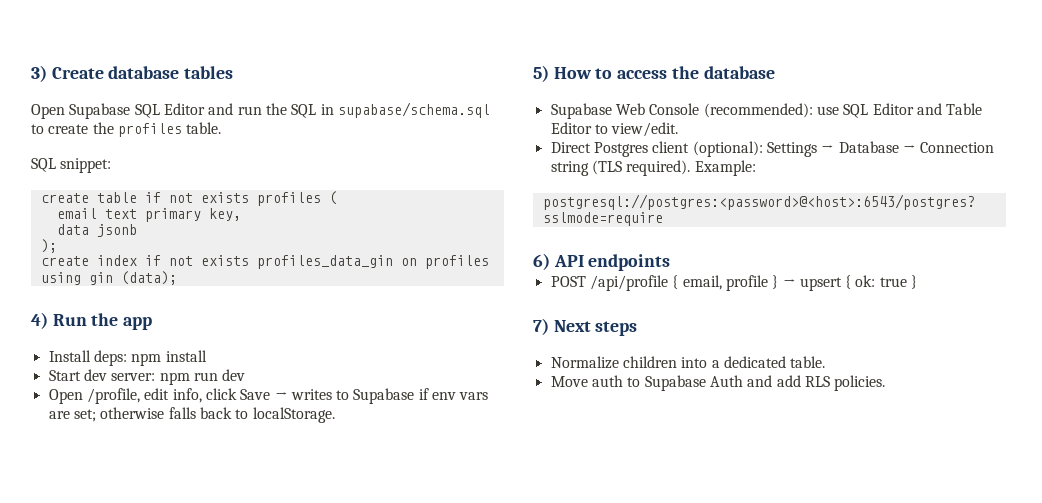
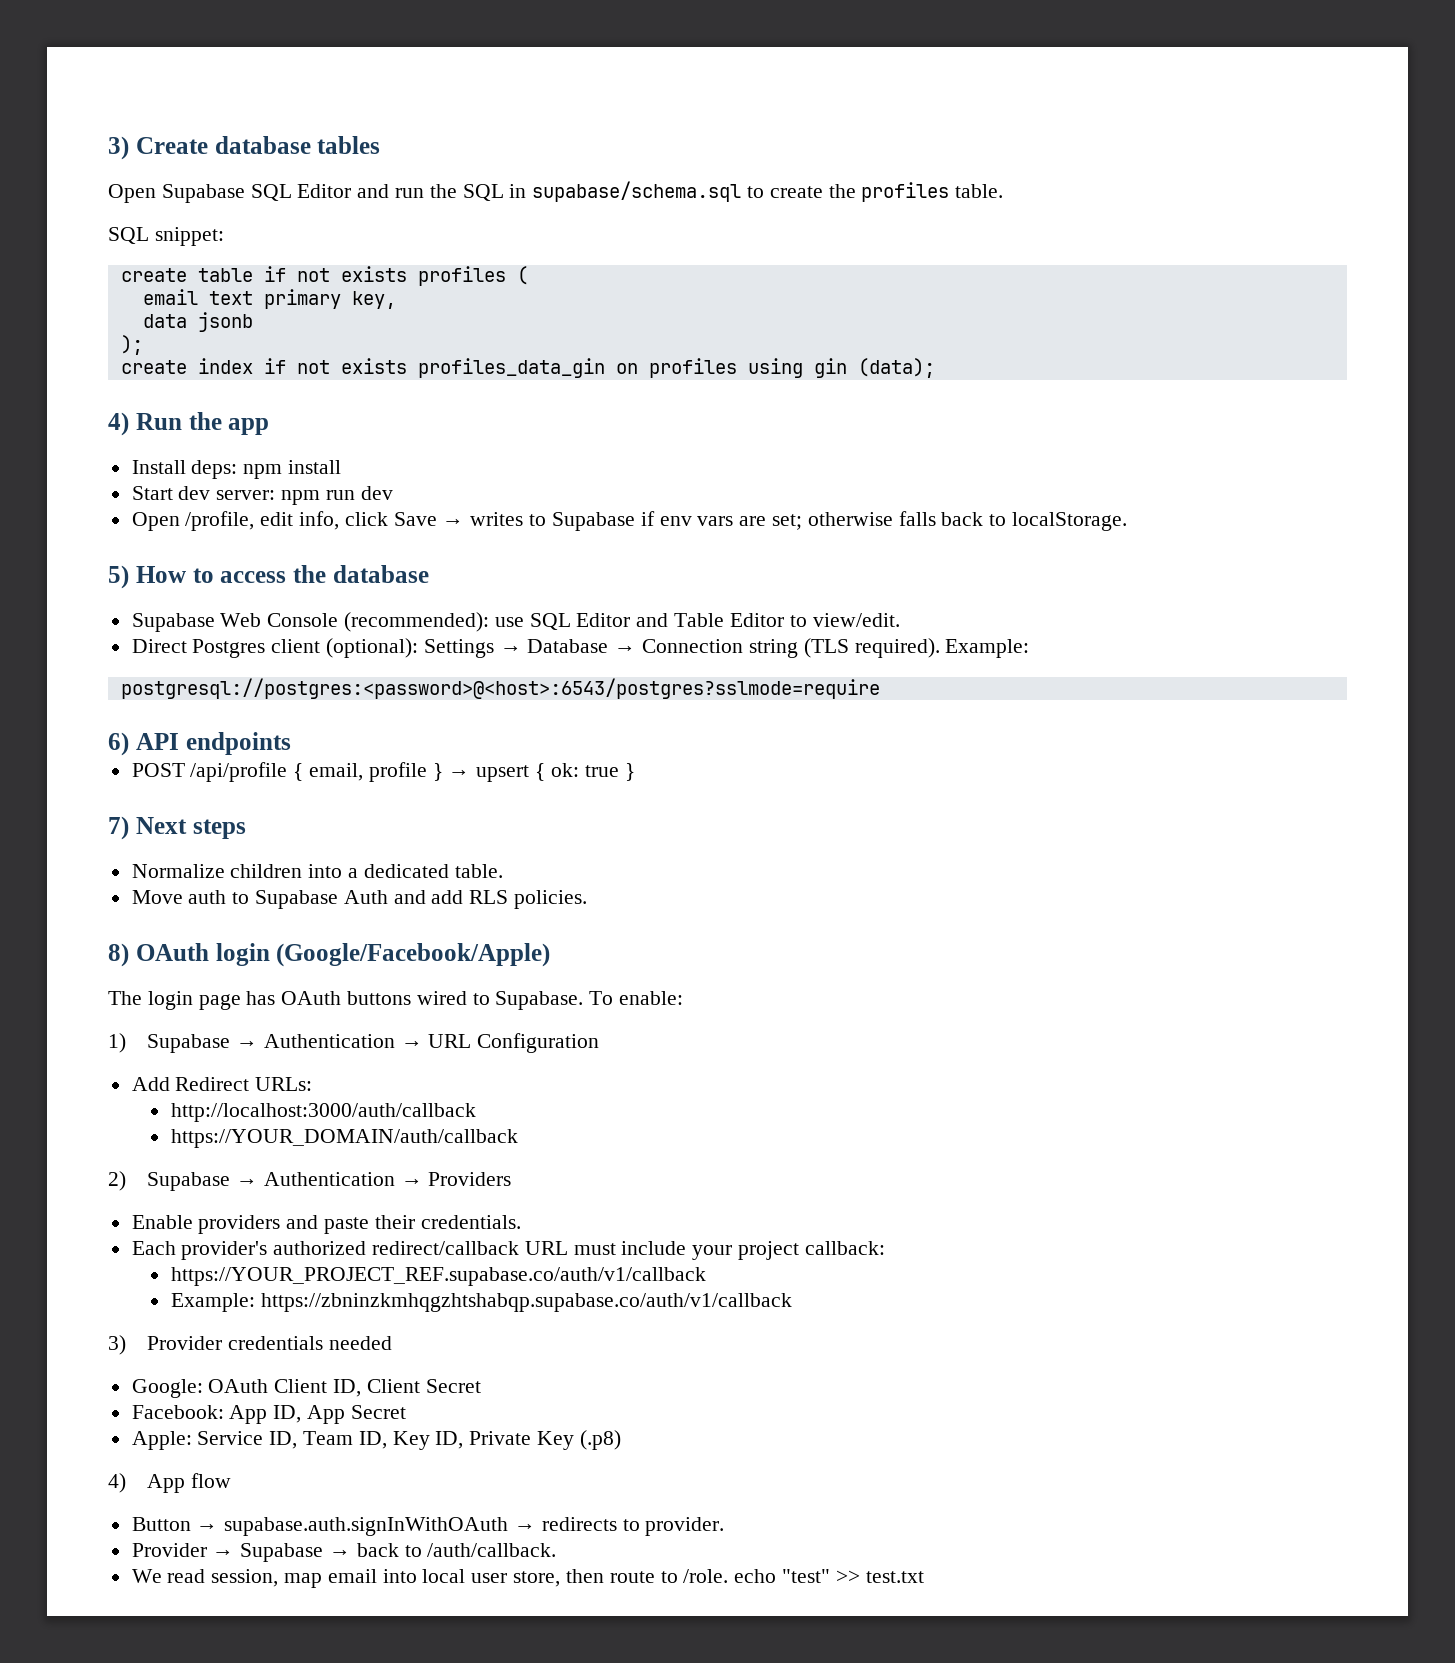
+ 8) OAuth login (Google/Facebook/Apple)
+ The login page has OAuth buttons wired to Supabase. To enable:
+ 1) Supabase → Authentication → URL Configuration
+ Add Redirect URLs:
+ http://localhost:3000/auth/callback
+ https://YOUR_DOMAIN/auth/callback
+ 2) Supabase → Authentication → Providers
+ Enable providers and paste their credentials.
+ Each provider's authorized redirect/callback URL must include your project callback:
+ https://YOUR_PROJECT_REF.supabase.co/auth/v1/callback
+ Example: https://zbninzkmhqgzhtshabqp.supabase.co/auth/v1/callback
+ 3) Provider credentials needed
+ Google: OAuth Client ID, Client Secret
+ Facebook: App ID, App Secret
+ Apple: Service ID, Team ID, Key ID, Private Key (.p8)
+ 4) App flow
+ Button → supabase.auth.signInWithOAuth → redirects to provider.
+ Provider → Supabase → back to /auth/callback.
+ We read session, map email into local user store, then route to /role. echo "test" >> test.txt

